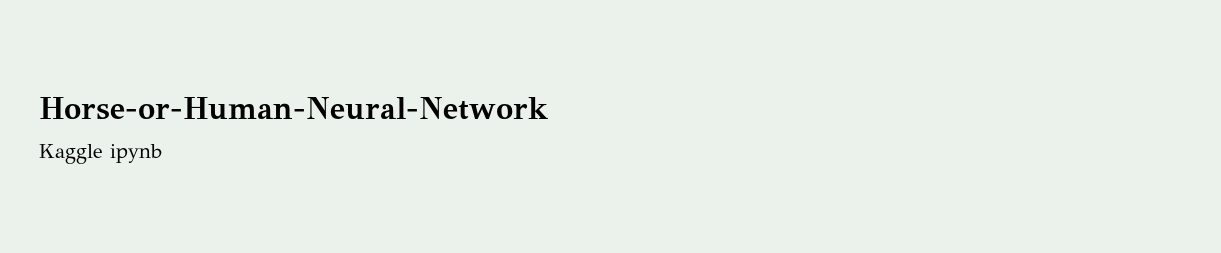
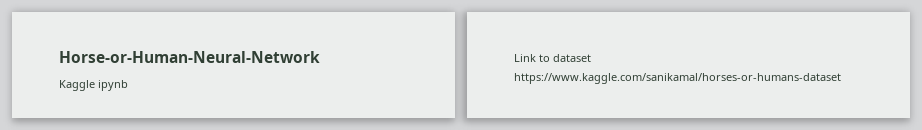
+ Link to dataset https://www.kaggle.com/sanikamal/horses-or-humans-dataset

